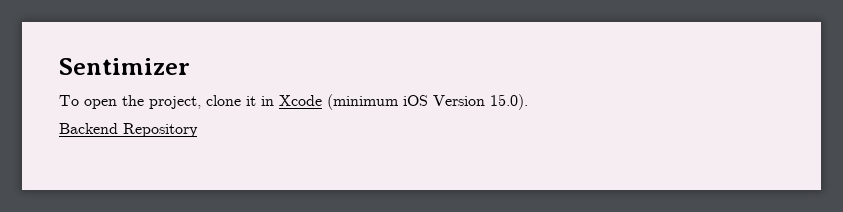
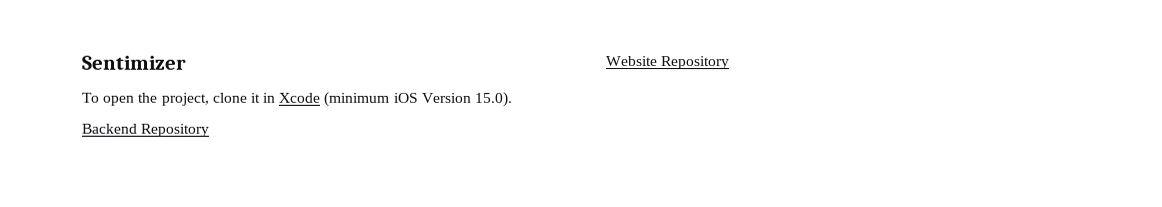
+ Website Repository

